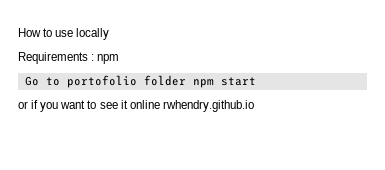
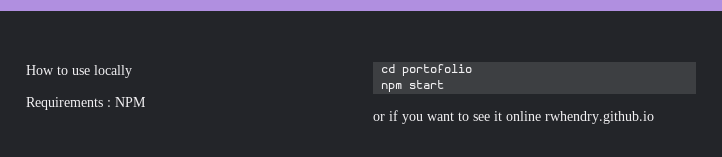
- Requirements : npm
- Go to portofolio folder npm start
+ Requirements : NPM
+ cd portofolio
+ npm start

